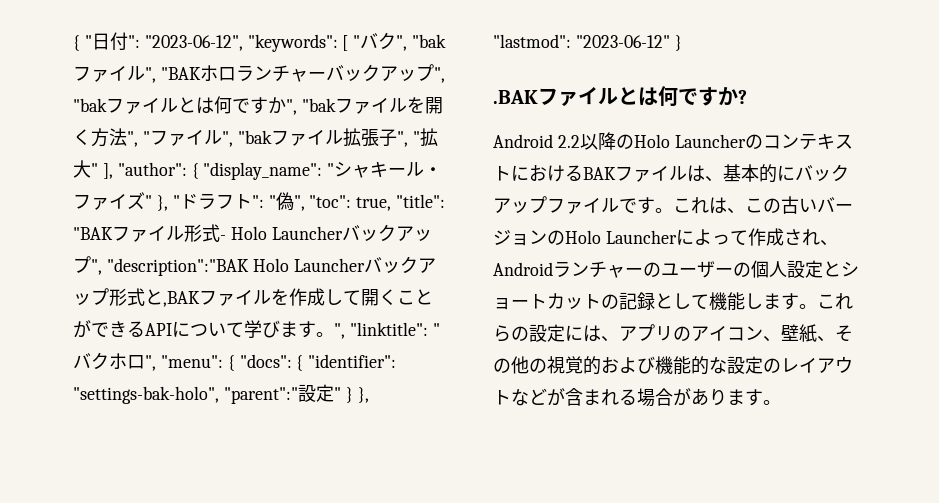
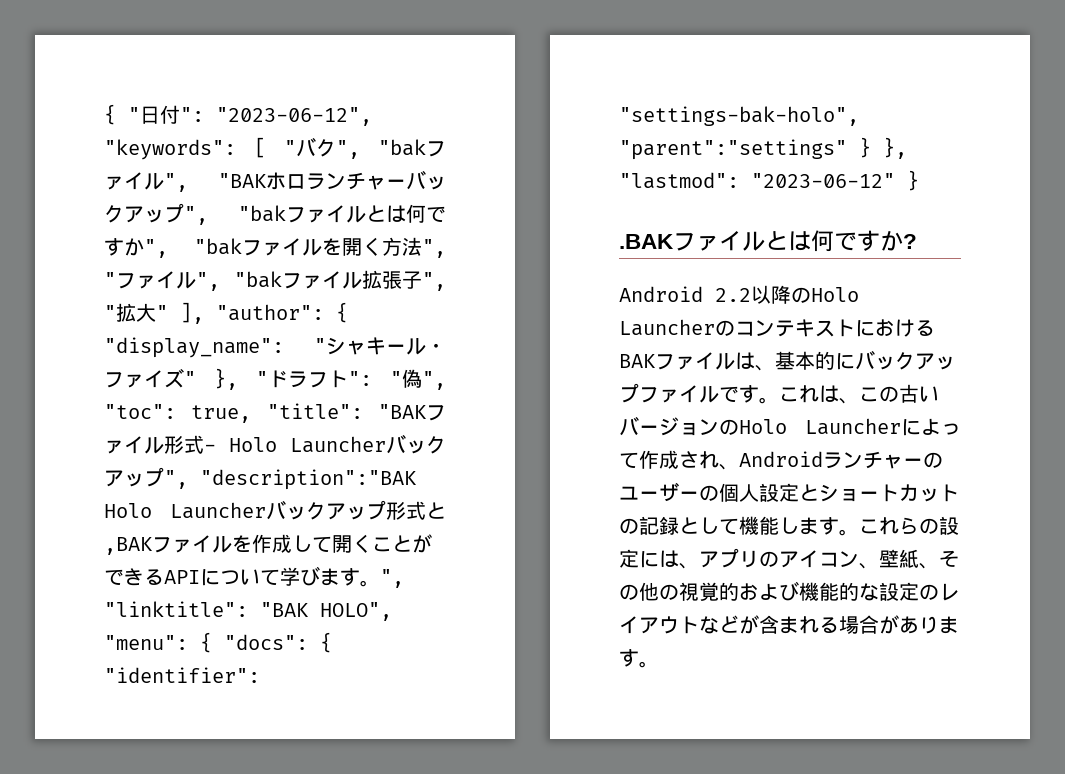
- ", "linktitle": "バクホロ", "menu": { "docs": { "identifier": "settings-bak-holo", "parent":"設定" } }, "lastmod": "2023-06-12" }
+ ", "linktitle": "BAK HOLO", "menu": { "docs": { "identifier": "settings-bak-holo", "parent":"settings" } }, "lastmod": "2023-06-12" }

